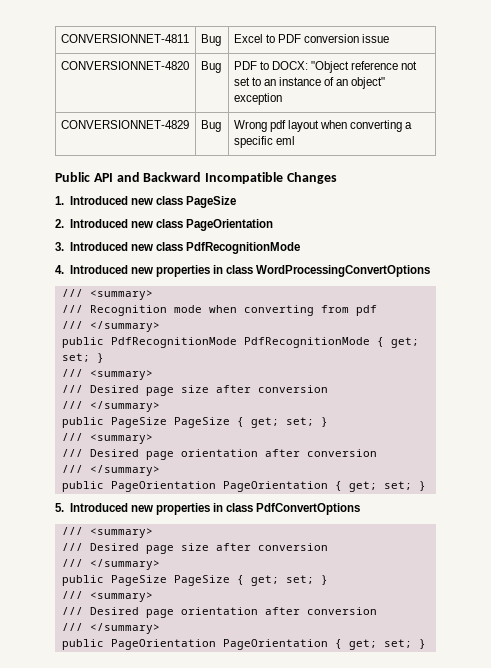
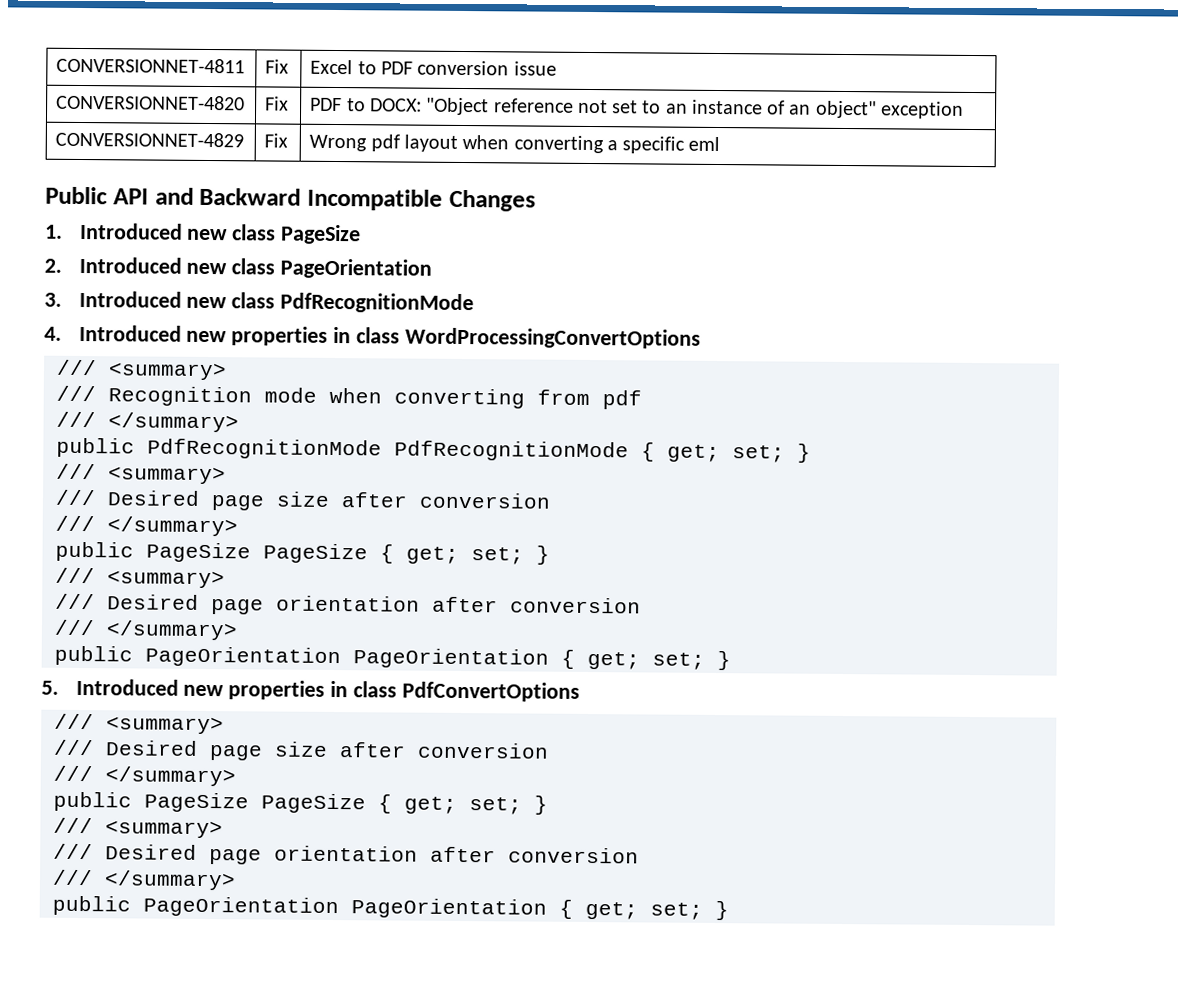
- CONVERSIONNET-4811 | Bug | Excel to PDF conversion issue
+ CONVERSIONNET-4811 | Fix | Excel to PDF conversion issue
- CONVERSIONNET-4820 | Bug | PDF to DOCX: "Object reference not set to an instance of an object" exception
+ CONVERSIONNET-4820 | Fix | PDF to DOCX: "Object reference not set to an instance of an object" exception
- CONVERSIONNET-4829 | Bug | Wrong pdf layout when converting a specific eml
+ CONVERSIONNET-4829 | Fix | Wrong pdf layout when converting a specific eml

